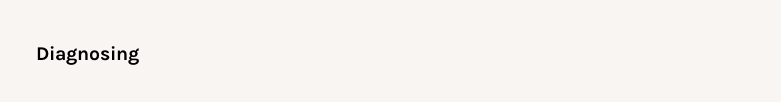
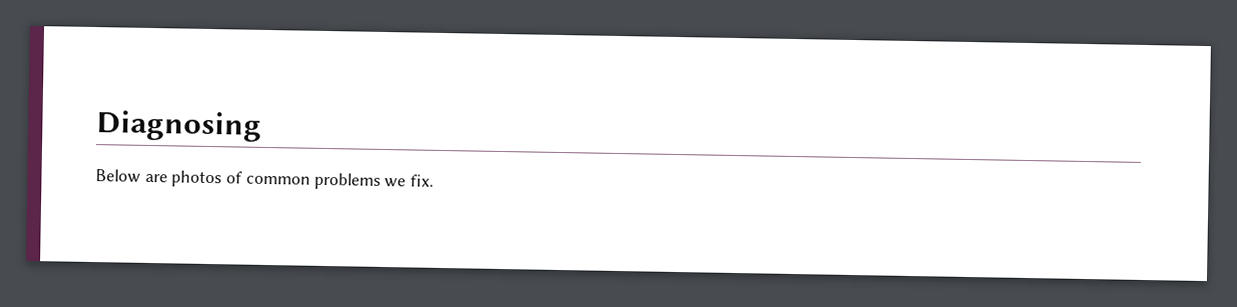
+ Below are photos of common problems we fix.

